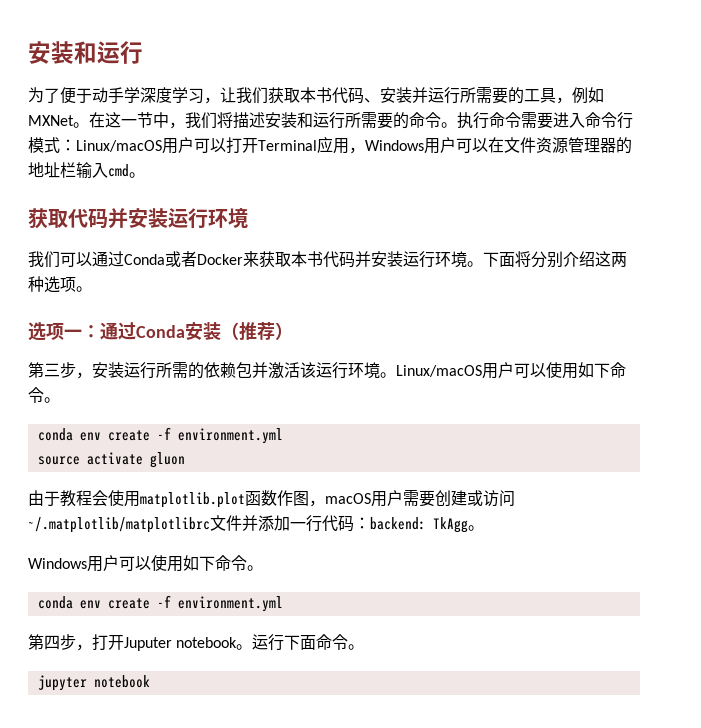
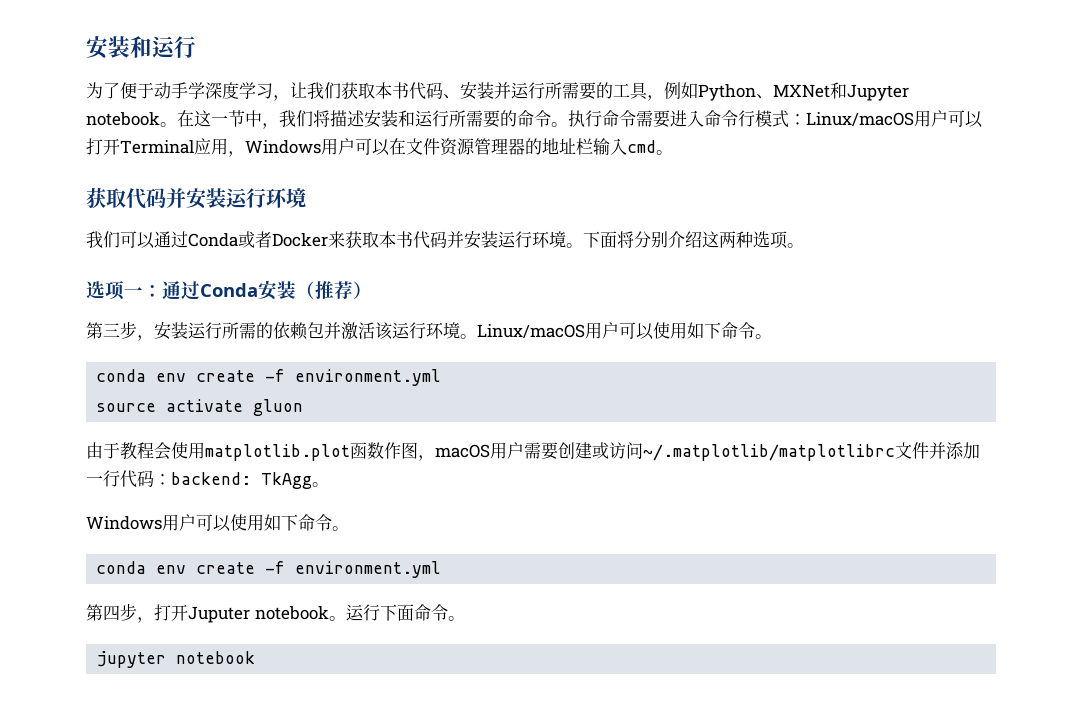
- 为了便于动手学深度学习，让我们获取本书代码、安装并运行所需要的工具，例如MXNet。
+ 为了便于动手学深度学习，让我们获取本书代码、安装并运行所需要的工具，例如Python、MXNet和Jupyter notebook。

